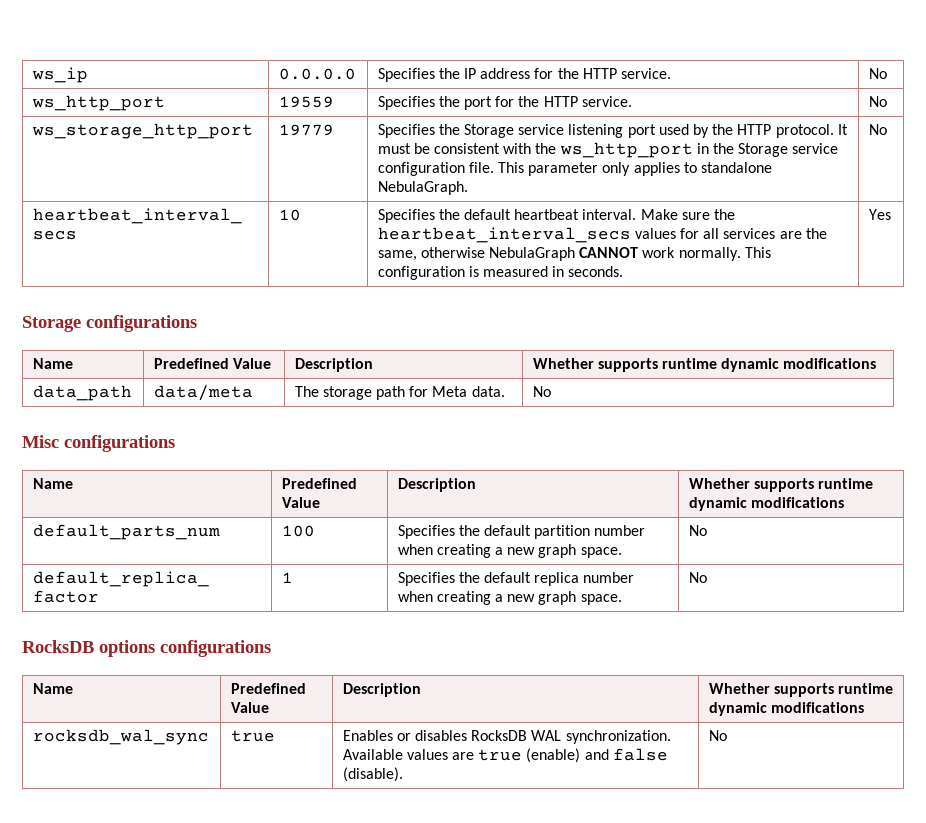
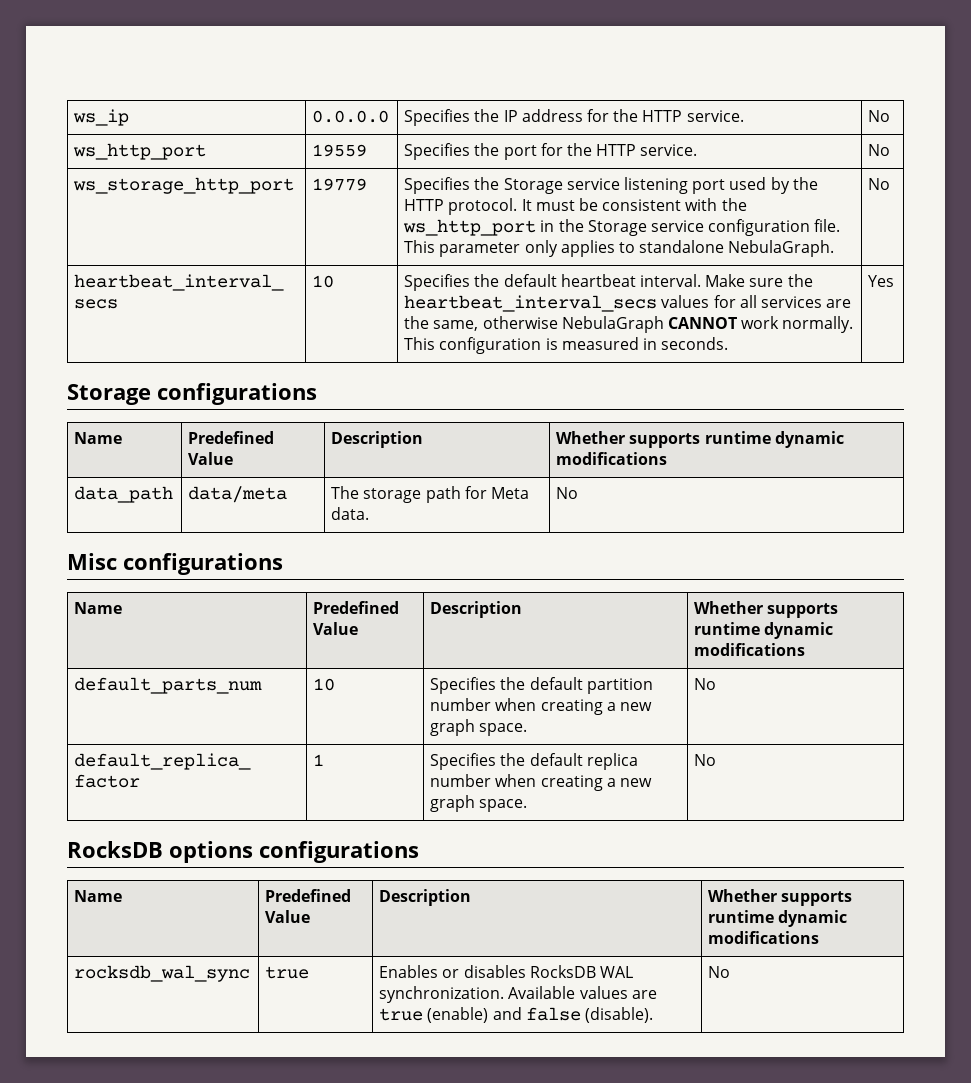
- default_parts_num | 100 | Specifies the default partition number when creating a new graph space. | No
+ default_parts_num | 10 | Specifies the default partition number when creating a new graph space. | No

